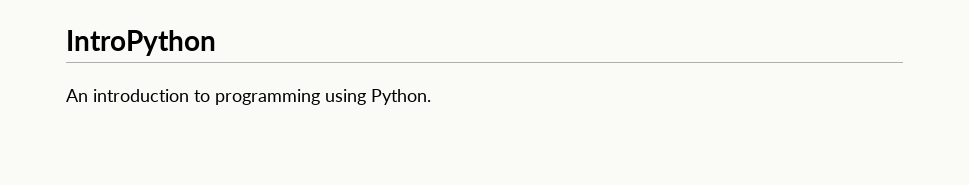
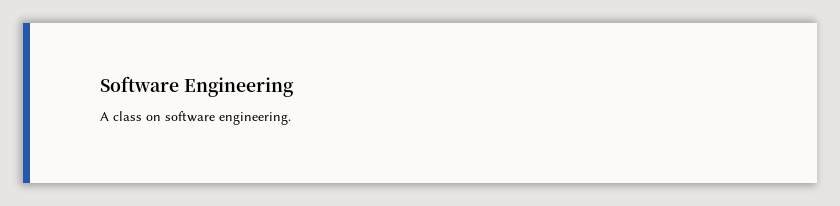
- IntroPython
- An introduction to programming using Python.
+ Software Engineering
+ A class on software engineering.

